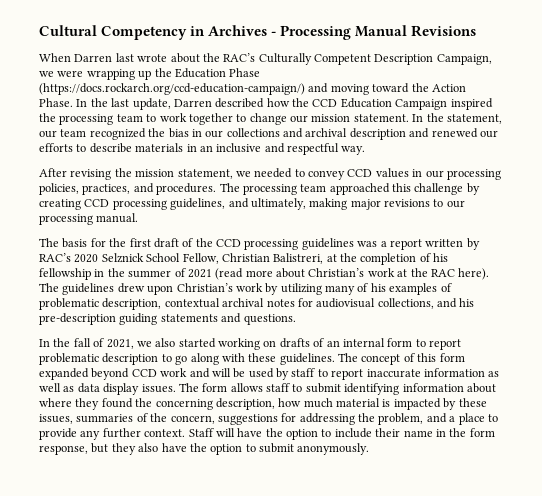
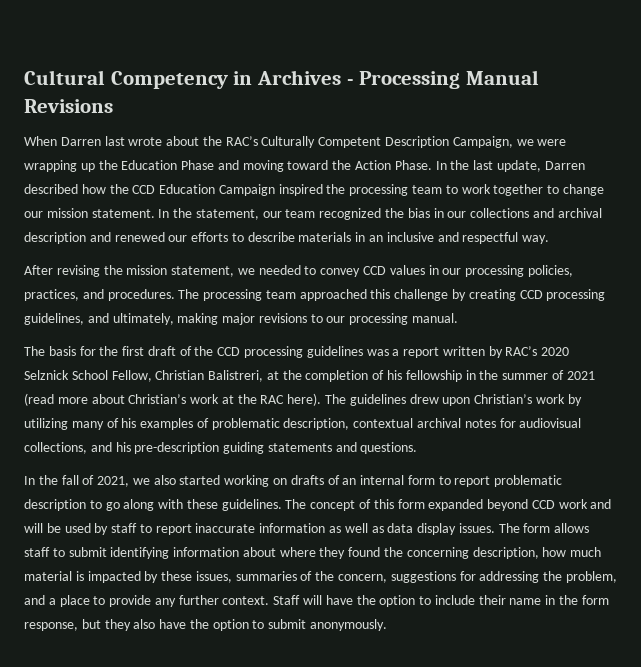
- When Darren last wrote about the RAC’s Culturally Competent Description Campaign, we were wrapping up the Education Phase (https://docs.rockarch.org/ccd-education-campaign/) and moving toward the Action Phase.
+ When Darren last wrote about the RAC’s Culturally Competent Description Campaign, we were wrapping up the Education Phase and moving toward the Action Phase.

